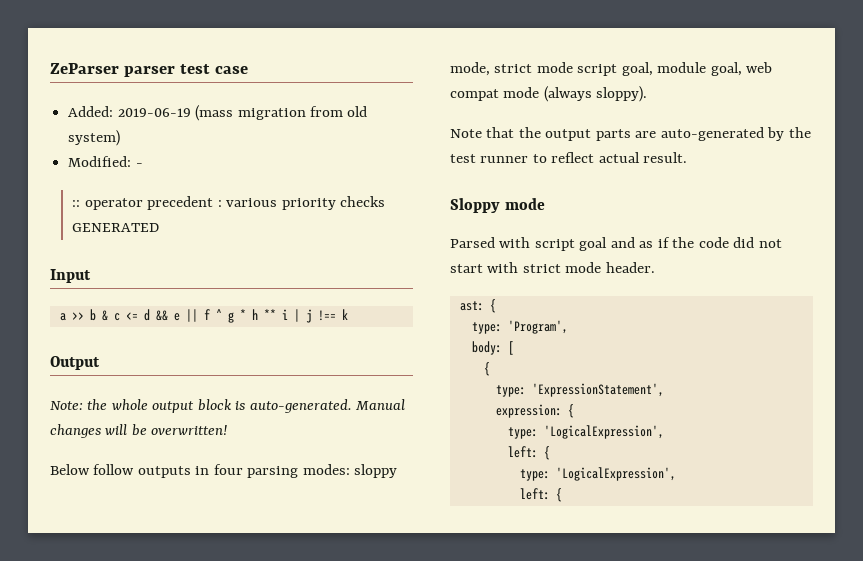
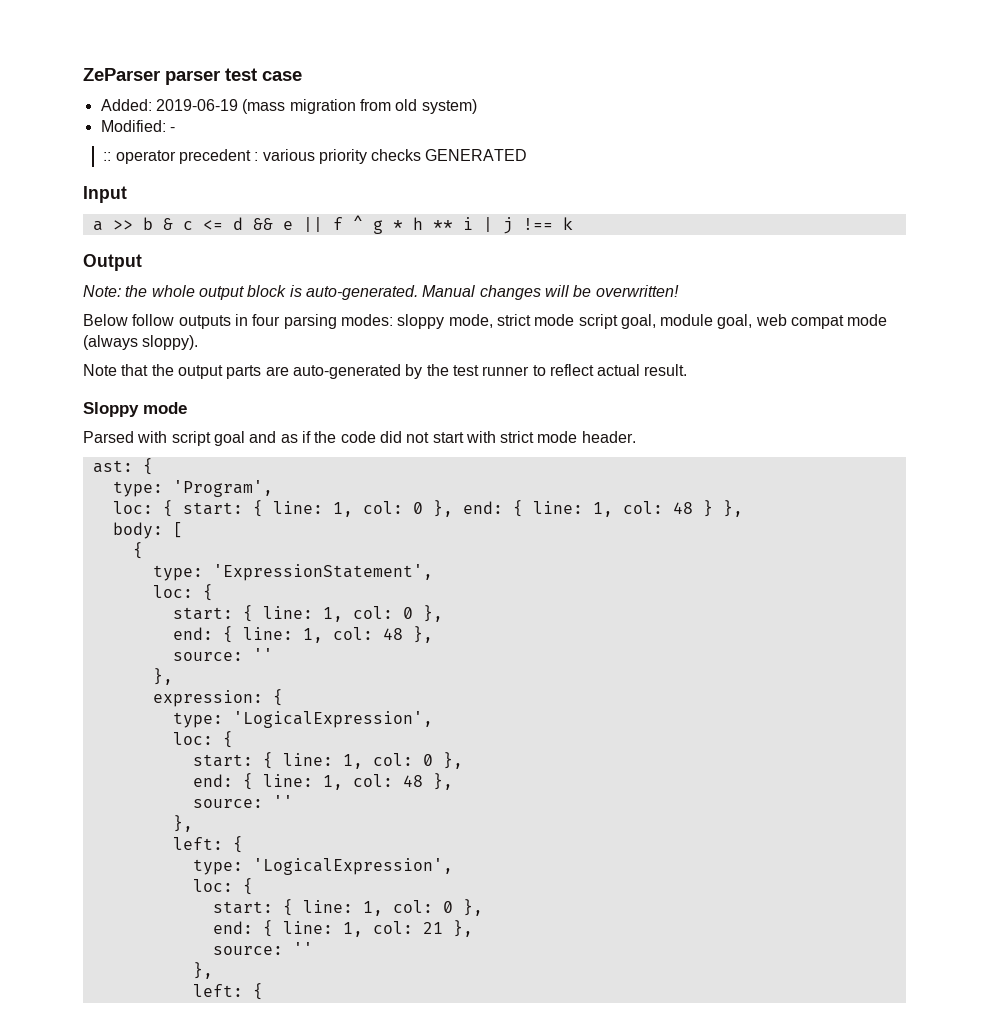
+ loc: { start: { line: 1, col: 0 }, end: { line: 1, col: 48 } },
  type: 'ExpressionStatement',
+ loc: {
+ start: { line: 1, col: 0 },
+ end: { line: 1, col: 48 },
+ source: ''
+ },
  expression: {
  type: 'LogicalExpression',
+ loc: {
+ start: { line: 1, col: 0 },
+ end: { line: 1, col: 48 },
+ source: ''
+ },
  left: {
  type: 'LogicalExpression',
+ loc: {
+ start: { line: 1, col: 0 },
+ end: { line: 1, col: 21 },
+ source: ''
+ },

